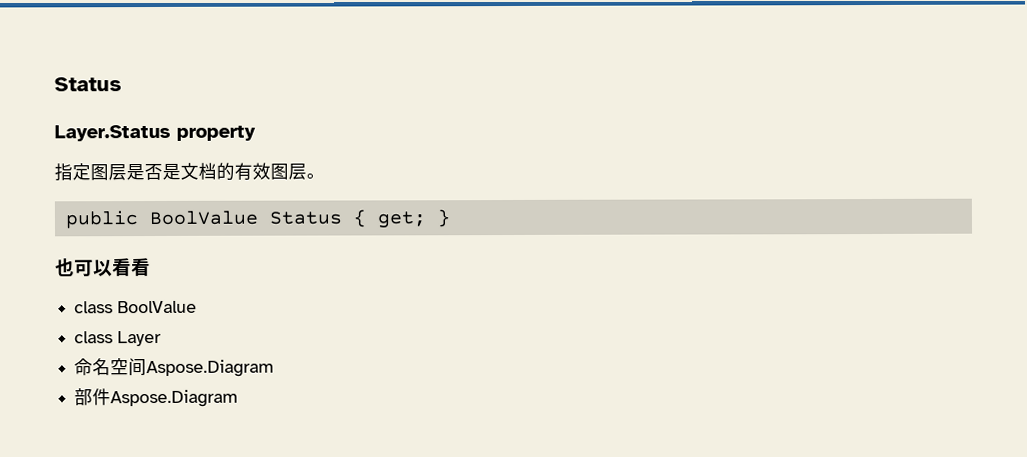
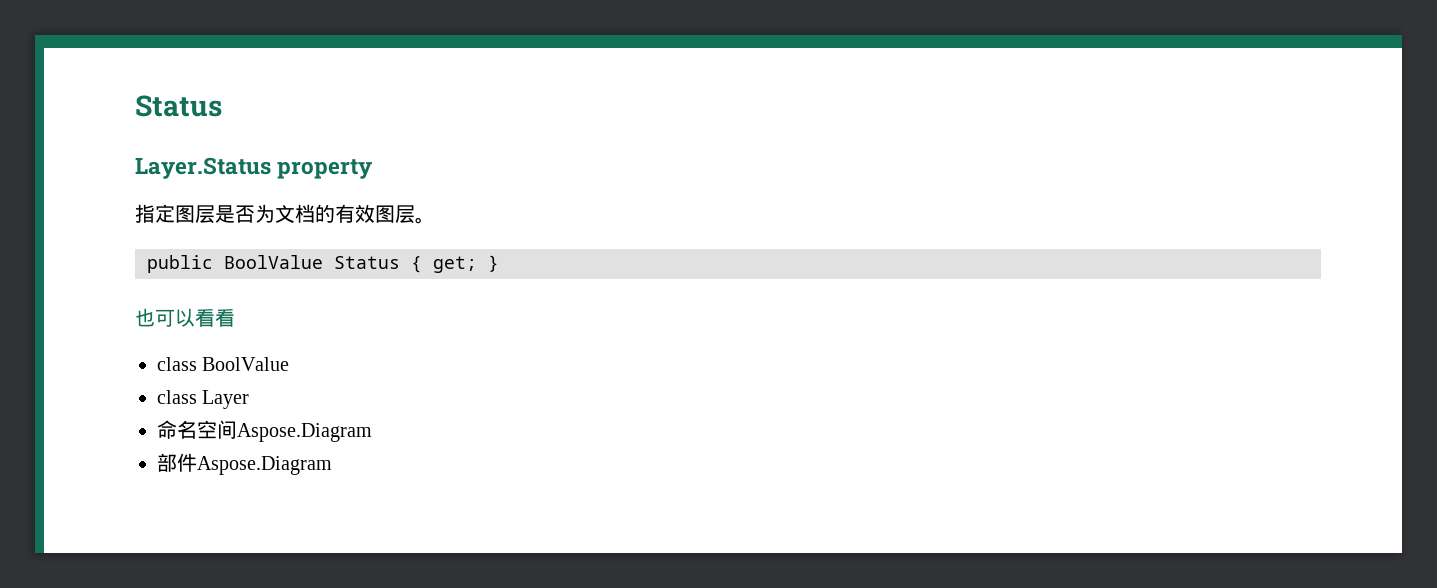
- 指定图层是否是文档的有效图层。
+ 指定图层是否为文档的有效图层。

